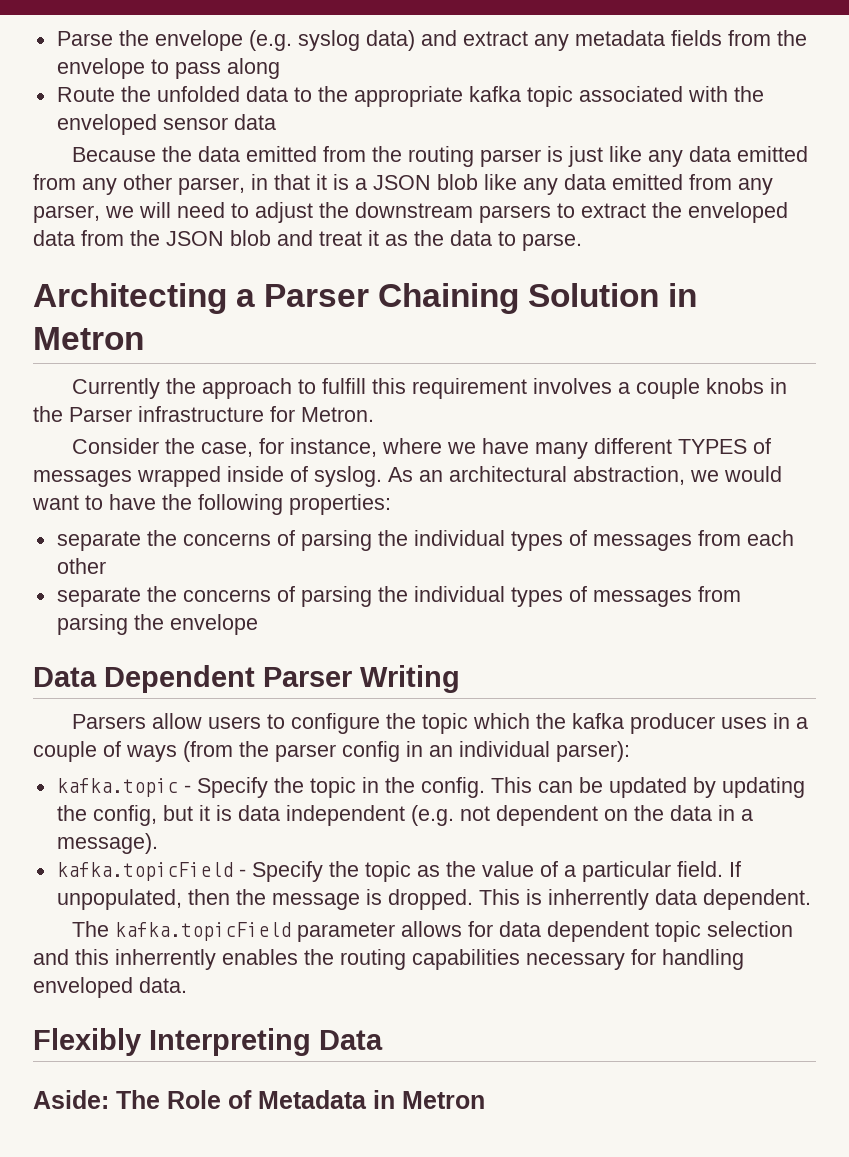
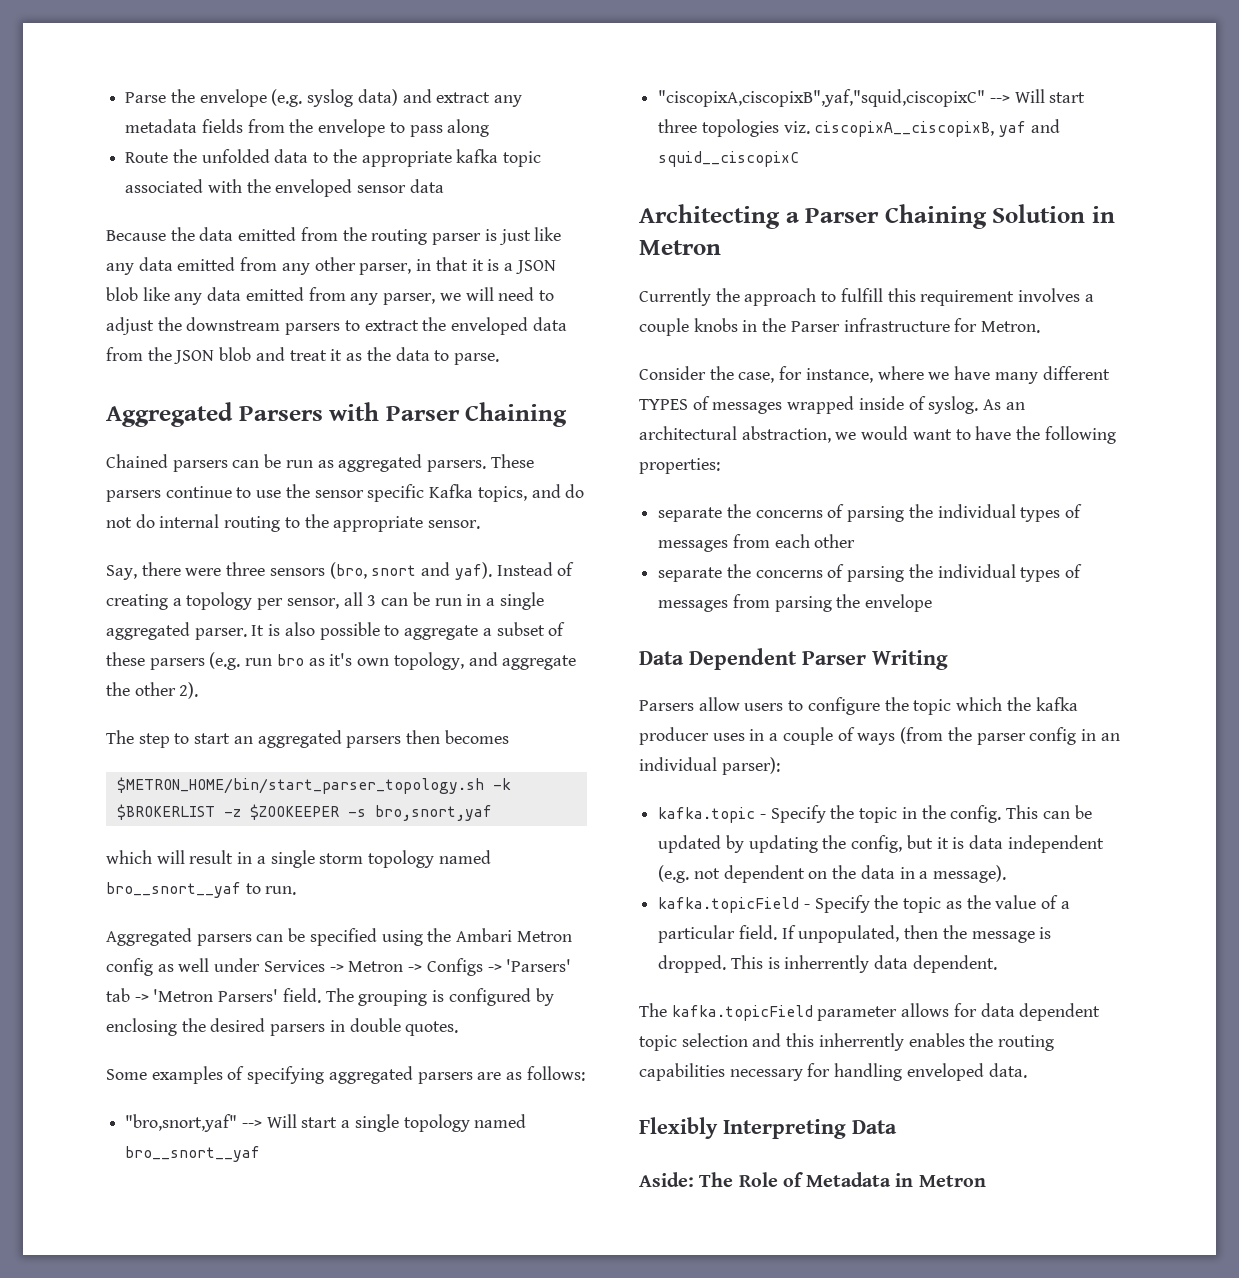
+ Aggregated Parsers with Parser Chaining
+ Chained parsers can be run as aggregated parsers. These parsers continue to use the sensor specific Kafka topics, and do not do internal routing to the appropriate sensor.
+ Say, there were three sensors (bro, snort and yaf). Instead of creating a topology per sensor, all 3 can be run in a single aggregated parser. It is also possible to aggregate a subset of these parsers (e.g. run bro as it's own topology, and aggregate the other 2).
+ The step to start an aggregated parsers then becomes
+ $METRON_HOME/bin/start_parser_topology.sh -k $BROKERLIST -z $ZOOKEEPER -s bro,snort,yaf
+ which will result in a single storm topology named bro__snort__yaf to run.
+ Aggregated parsers can be specified using the Ambari Metron config as well under Services -> Metron -> Configs -> 'Parsers' tab -> 'Metron Parsers' field. The grouping is configured by enclosing the desired parsers in double quotes.
+ Some examples of specifying aggregated parsers are as follows:
+ "bro,snort,yaf" --> Will start a single topology named bro__snort__yaf
+ "ciscopixA,ciscopixB",yaf,"squid,ciscopixC" --> Will start three topologies viz. ciscopixA__ciscopixB, yaf and squid__ciscopixC

